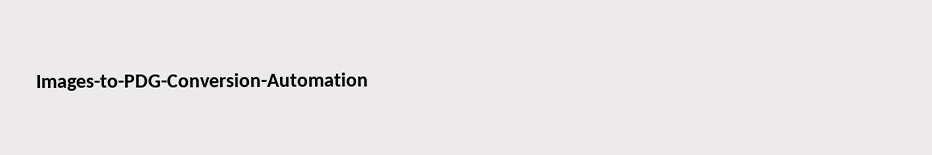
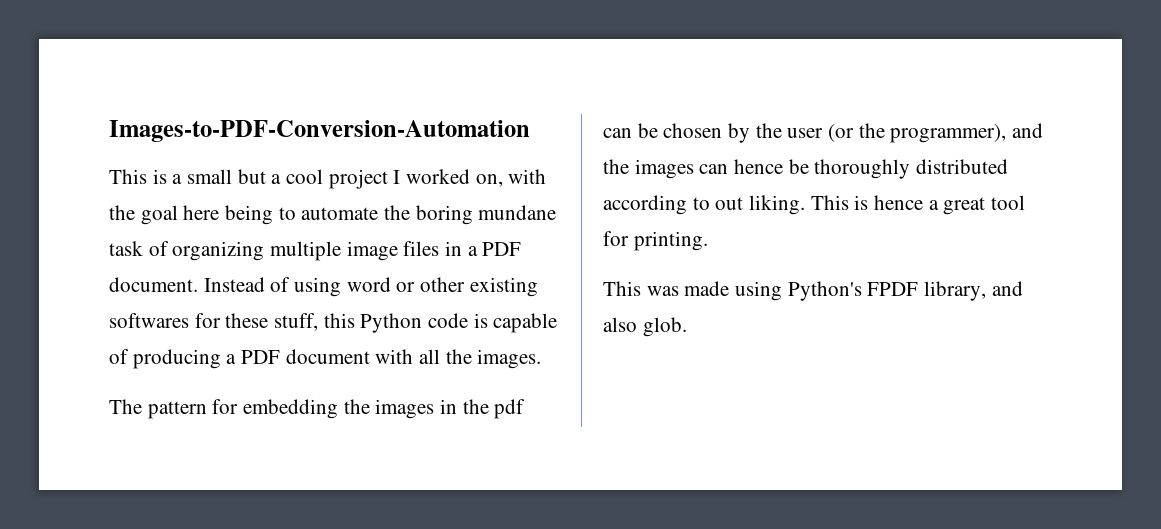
- Images-to-PDG-Conversion-Automation
+ Images-to-PDF-Conversion-Automation
+ This is a small but a cool project I worked on, with the goal here being to automate the boring mundane task of organizing multiple image files in a PDF document. Instead of using word or other existing softwares for these stuff, this Python code is capable of producing a PDF document with all the images.
+ The pattern for embedding the images in the pdf can be chosen by the user (or the programmer), and the images can hence be thoroughly distributed according to out liking. This is hence a great tool for printing.
+ This was made using Python's FPDF library, and also glob.

